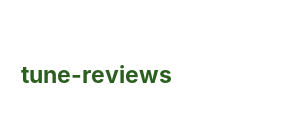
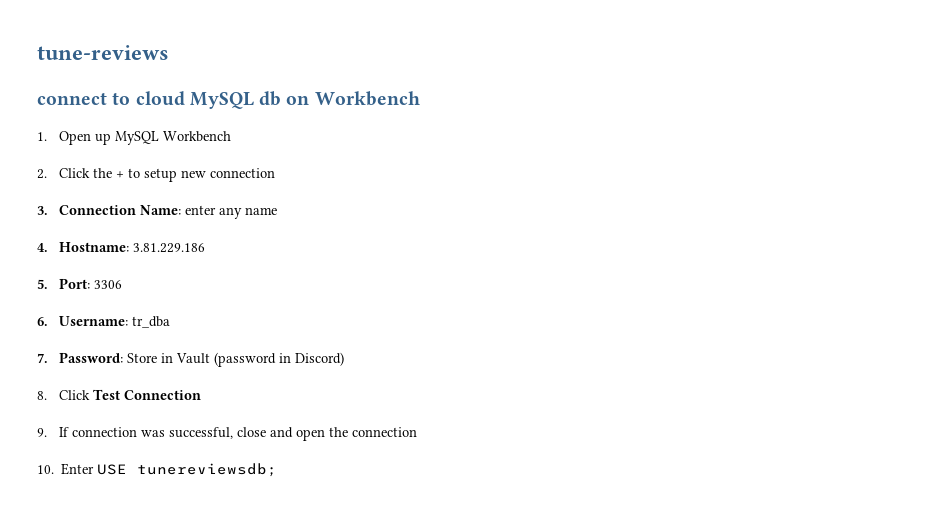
+ connect to cloud MySQL db on Workbench
+ 1. Open up MySQL Workbench
+ 2. Click the + to setup new connection
+ 3. Connection Name: enter any name
+ 4. Hostname: 3.81.229.186
+ 5. Port: 3306
+ 6. Username: tr_dba
+ 7. Password: Store in Vault (password in Discord)
+ 8. Click Test Connection
+ 9. If connection was successful, close and open the connection
+ 10. Enter USE tunereviewsdb;

